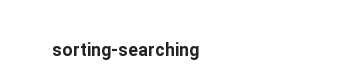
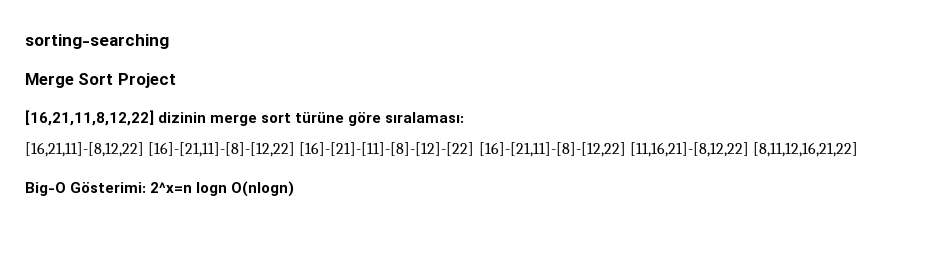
+ Merge Sort Project
+ [16,21,11,8,12,22] dizinin merge sort türüne göre sıralaması:
+ [16,21,11]-[8,12,22] [16]-[21,11]-[8]-[12,22] [16]-[21]-[11]-[8]-[12]-[22] [16]-[21,11]-[8]-[12,22] [11,16,21]-[8,12,22] [8,11,12,16,21,22]
+ Big-O Gösterimi: 2^x=n logn O(nlogn)

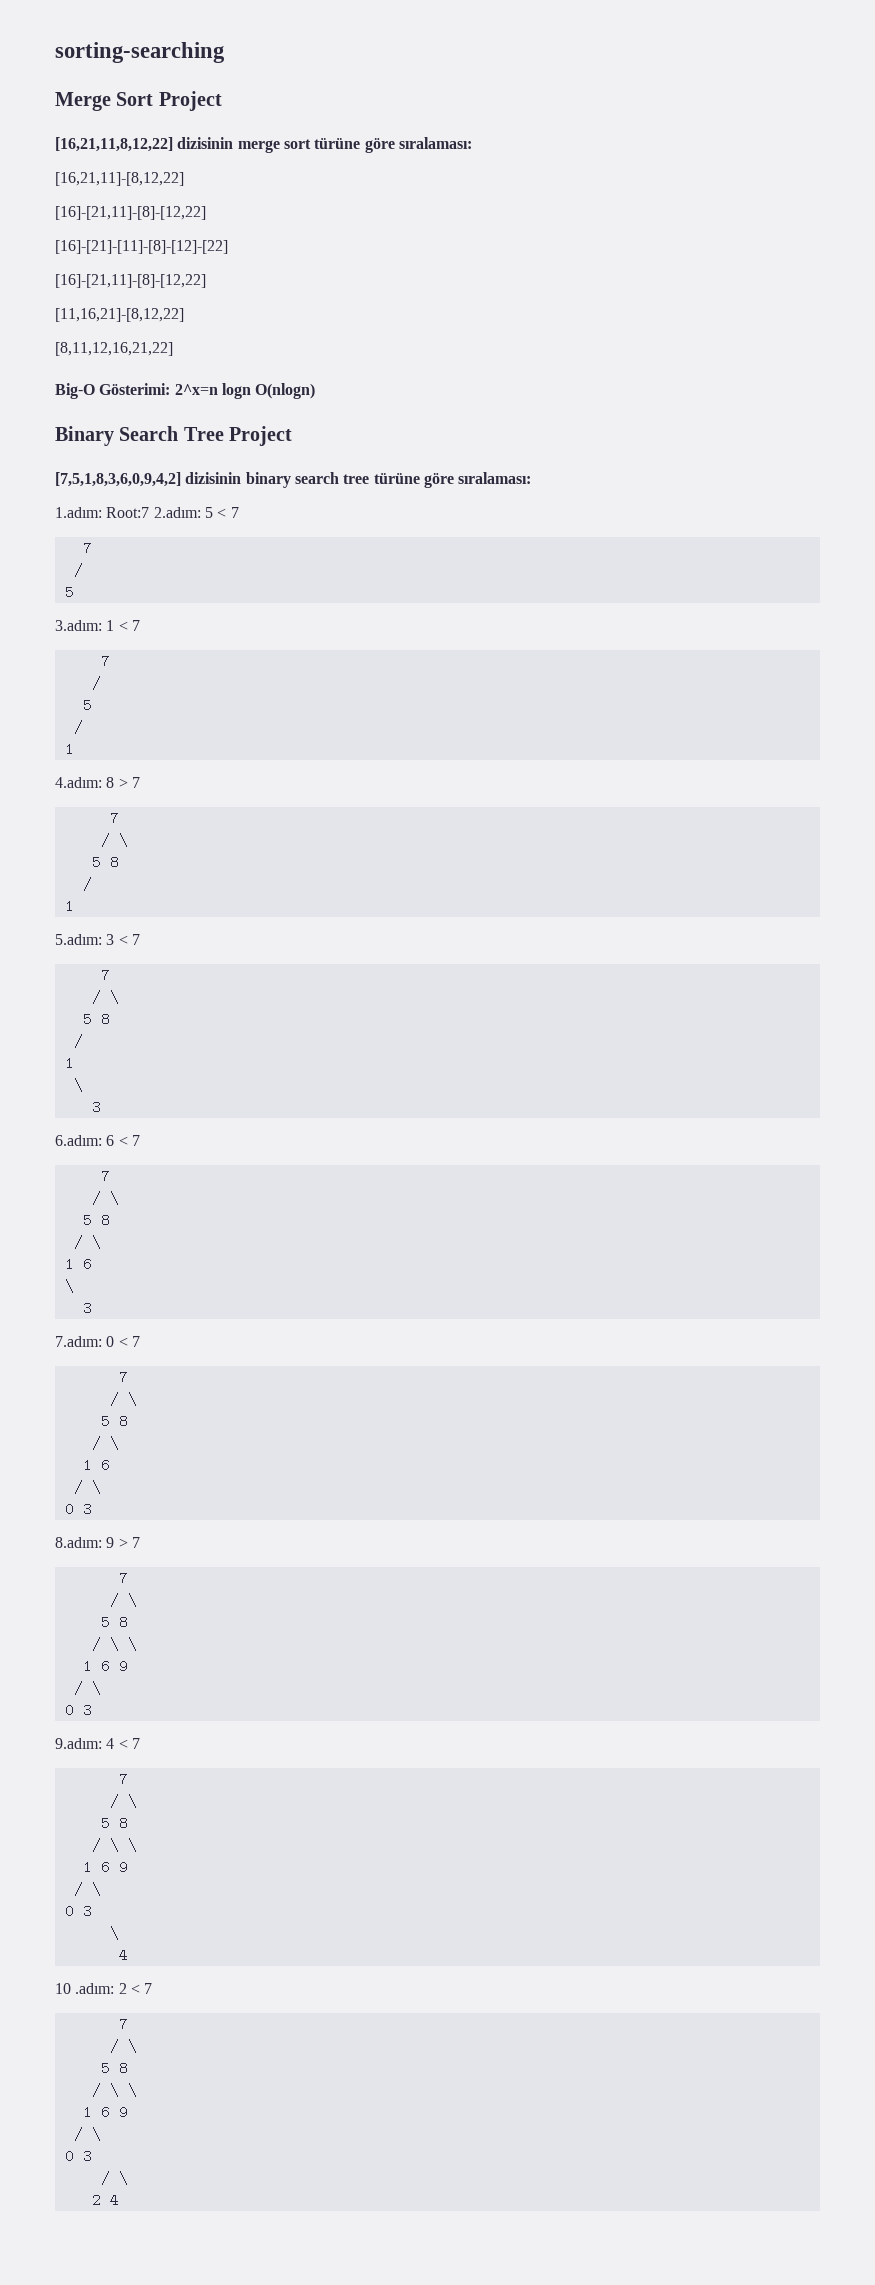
- [16,21,11,8,12,22] dizinin merge sort türüne göre sıralaması:
+ [16,21,11,8,12,22] dizisinin merge sort türüne göre sıralaması:
- [16,21,11]-[8,12,22] [16]-[21,11]-[8]-[12,22] [16]-[21]-[11]-[8]-[12]-[22] [16]-[21,11]-[8]-[12,22] [11,16,21]-[8,12,22] [8,11,12,16,21,22]
+ [16,21,11]-[8,12,22]
+ [16]-[21,11]-[8]-[12,22]
+ [16]-[21]-[11]-[8]-[12]-[22]
+ [16]-[21,11]-[8]-[12,22]
+ [11,16,21]-[8,12,22]
+ [8,11,12,16,21,22]
+ Binary Search Tree Project
+ [7,5,1,8,3,6,0,9,4,2] dizisinin binary search tree türüne göre sıralaması:
+ 1.adım: Root:7 2.adım: 5 < 7
+ 7
+ /
+ 5
+ 3.adım: 1 < 7
+ 7
+ /
+ 5
+ /
+ 1
+ 4.adım: 8 > 7
+ 7
+ / \
+ 5 8
+ /
+ 1
+ 5.adım: 3 < 7
+ 7
+ / \
+ 5 8
+ /
+ 1
+ \
+ 3
+ 6.adım: 6 < 7
+ 7
+ / \
+ 5 8
+ / \
+ 1 6
+ \
+ 3
+ 7.adım: 0 < 7
+ 7
+ / \
+ 5 8
+ / \
+ 1 6
+ / \
+ 0 3
+ 8.adım: 9 > 7
+ 7
+ / \
+ 5 8
+ / \ \
+ 1 6 9
+ / \
+ 0 3
+ 9.adım: 4 < 7
+ 7
+ / \
+ 5 8
+ / \ \
+ 1 6 9
+ / \
+ 0 3
+ \
+ 4
+ 10 .adım: 2 < 7
+ 7
+ / \
+ 5 8
+ / \ \
+ 1 6 9
+ / \
+ 0 3
+ / \
+ 2 4

